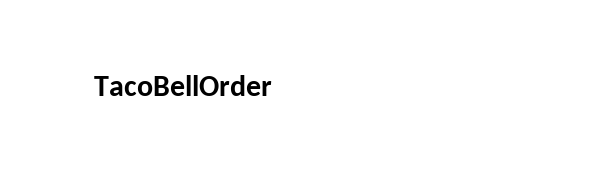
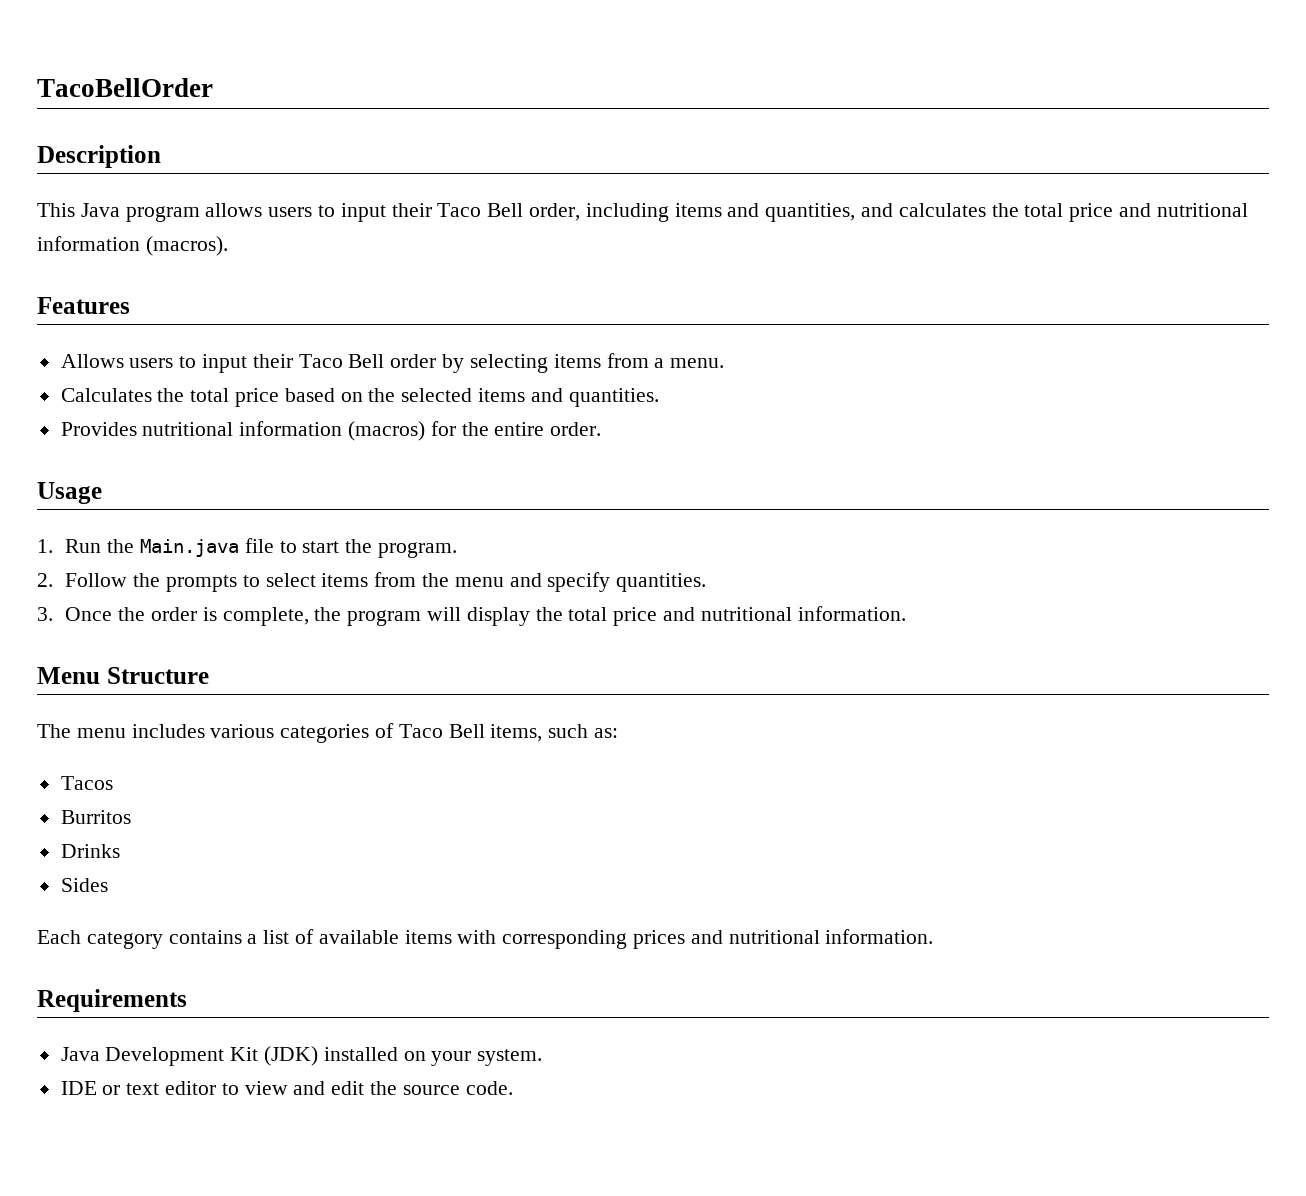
+ Description
+ This Java program allows users to input their Taco Bell order, including items and quantities, and calculates the total price and nutritional information (macros).
+ Features
+ Allows users to input their Taco Bell order by selecting items from a menu.
+ Calculates the total price based on the selected items and quantities.
+ Provides nutritional information (macros) for the entire order.
+ Usage
+ 1. Run the Main.java file to start the program.
+ 2. Follow the prompts to select items from the menu and specify quantities.
+ 3. Once the order is complete, the program will display the total price and nutritional information.
+ Menu Structure
+ The menu includes various categories of Taco Bell items, such as:
+ Tacos
+ Burritos
+ Drinks
+ Sides
+ Each category contains a list of available items with corresponding prices and nutritional information.
+ Requirements
+ Java Development Kit (JDK) installed on your system.
+ IDE or text editor to view and edit the source code.

